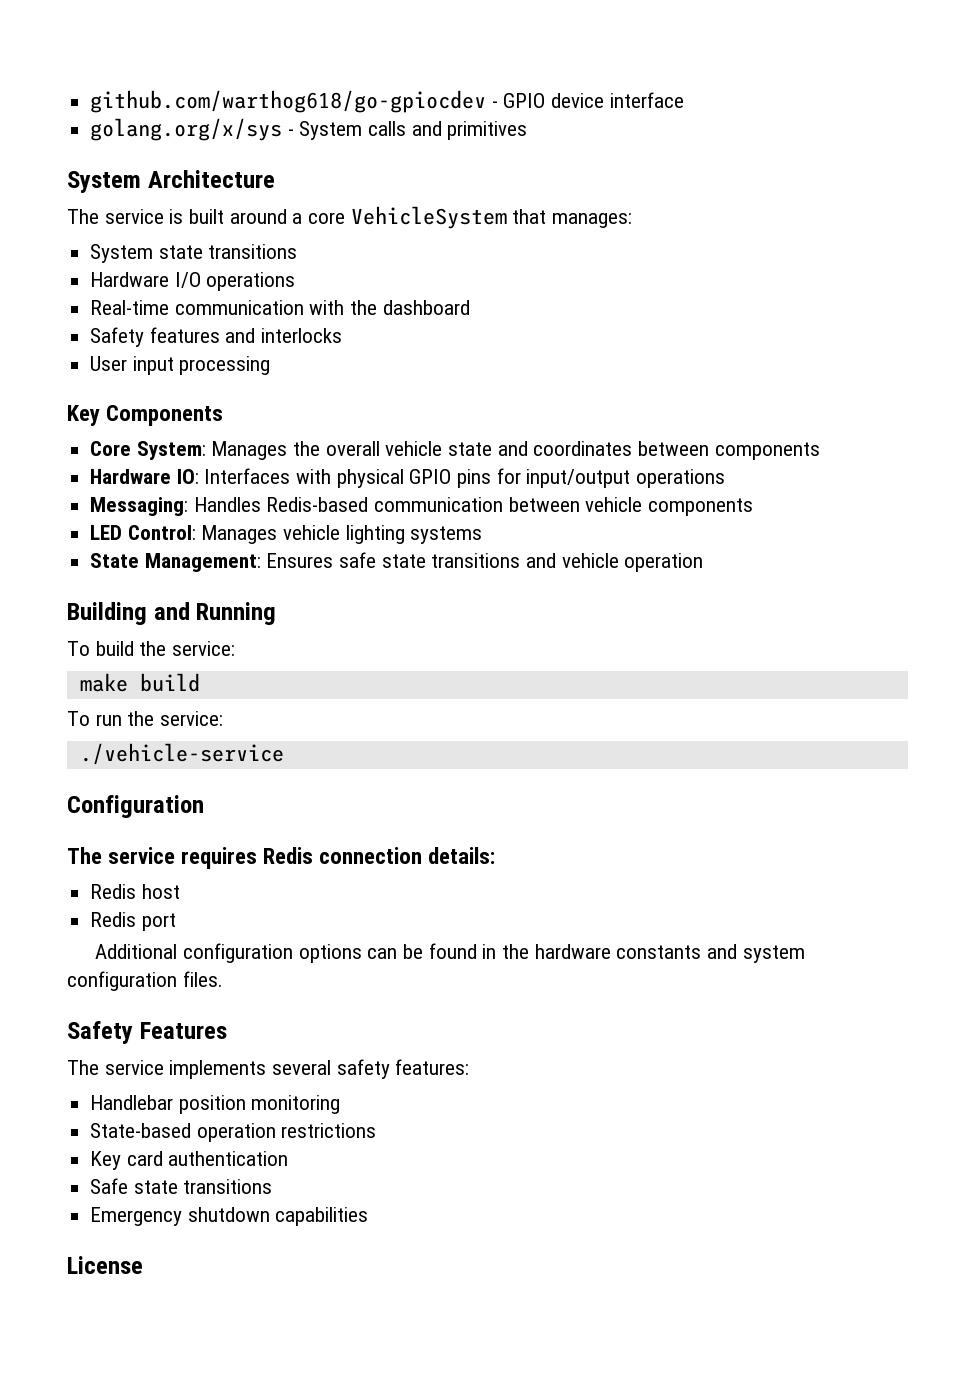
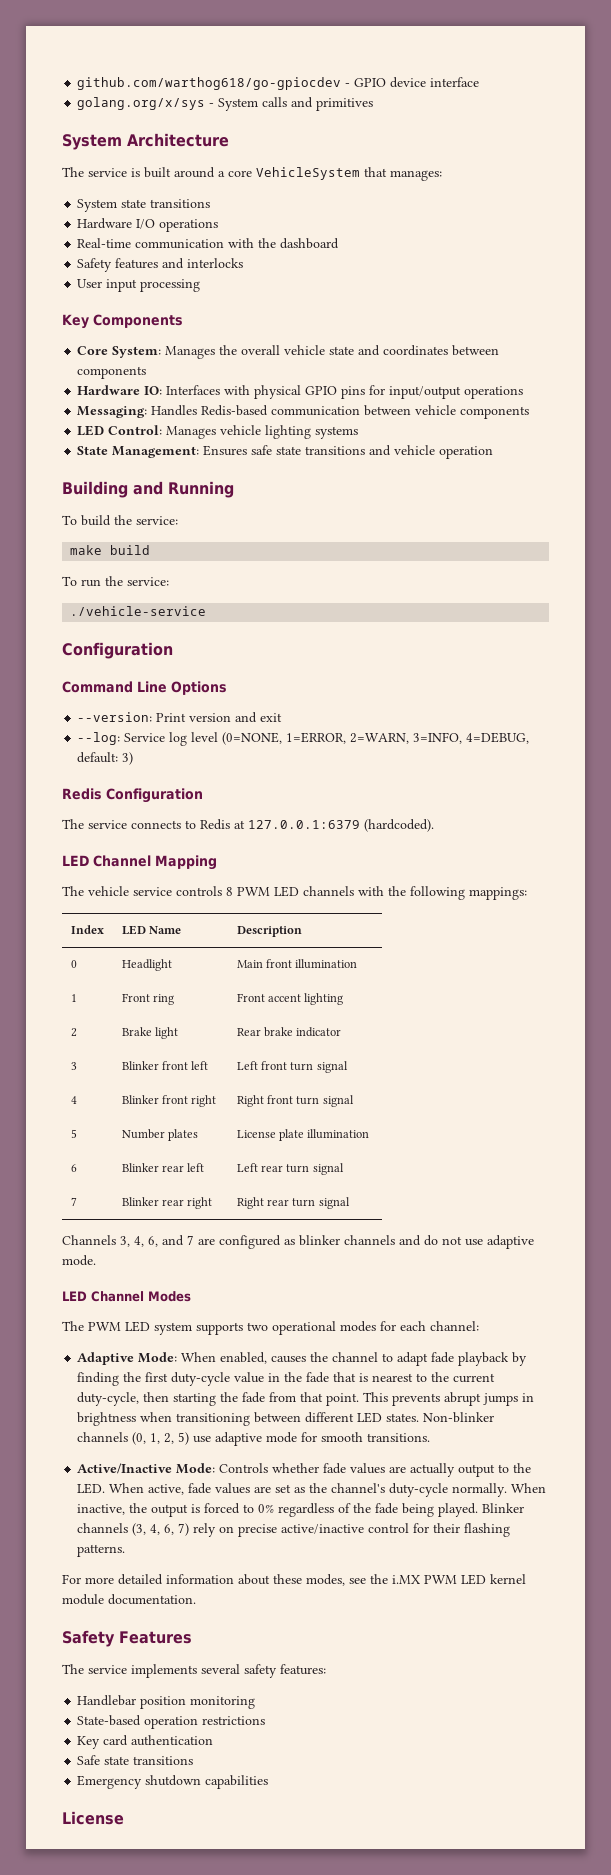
- The service requires Redis connection details:
- Redis host
- Redis port
- Additional configuration options can be found in the hardware constants and system configuration files.
+ Command Line Options
+ --version: Print version and exit
+ --log: Service log level (0=NONE, 1=ERROR, 2=WARN, 3=INFO, 4=DEBUG, default: 3)
+ Redis Configuration
+ The service connects to Redis at 127.0.0.1:6379 (hardcoded).
+ LED Channel Mapping
+ The vehicle service controls 8 PWM LED channels with the following mappings:
+ Index | LED Name | Description
+ 0 | Headlight | Main front illumination
+ 1 | Front ring | Front accent lighting
+ 2 | Brake light | Rear brake indicator
+ 3 | Blinker front left | Left front turn signal
+ 4 | Blinker front right | Right front turn signal
+ 5 | Number plates | License plate illumination
+ 6 | Blinker rear left | Left rear turn signal
+ 7 | Blinker rear right | Right rear turn signal
+ Channels 3, 4, 6, and 7 are configured as blinker channels and do not use adaptive mode.
+ LED Channel Modes
+ The PWM LED system supports two operational modes for each channel:
+ Adaptive Mode: When enabled, causes the channel to adapt fade playback by finding the first duty-cycle value in the fade that is nearest to the current duty-cycle, then starting the fade from that point. This prevents abrupt jumps in brightness when transitioning between different LED states. Non-blinker channels (0, 1, 2, 5) use adaptive mode for smooth transitions.
+ Active/Inactive Mode: Controls whether fade values are actually output to the LED. When active, fade values are set as the channel's duty-cycle normally. When inactive, the output is forced to 0% regardless of the fade being played. Blinker channels (3, 4, 6, 7) rely on precise active/inactive control for their flashing patterns.
+ For more detailed information about these modes, see the i.MX PWM LED kernel module documentation.

